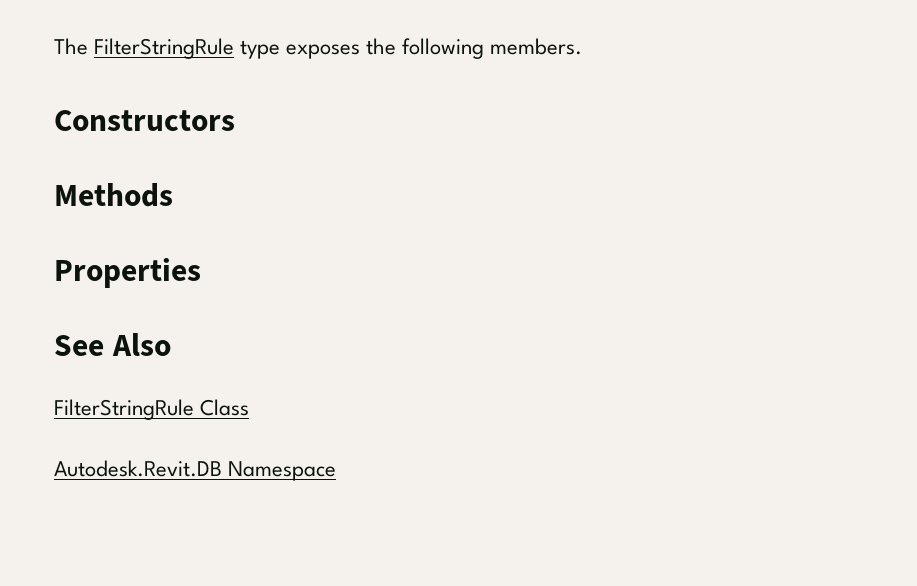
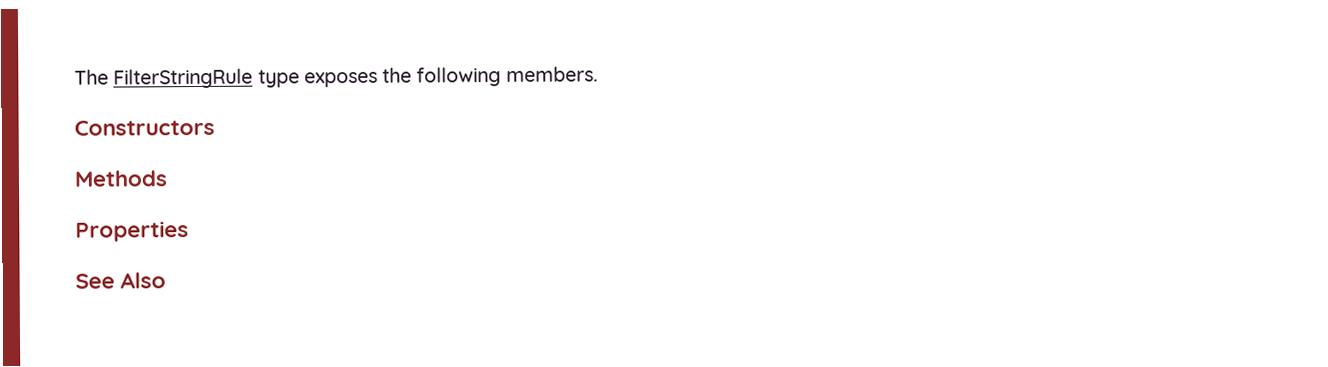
- FilterStringRule Class
- Autodesk.Revit.DB Namespace

